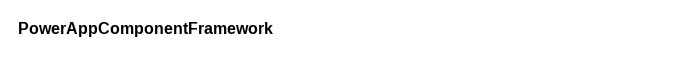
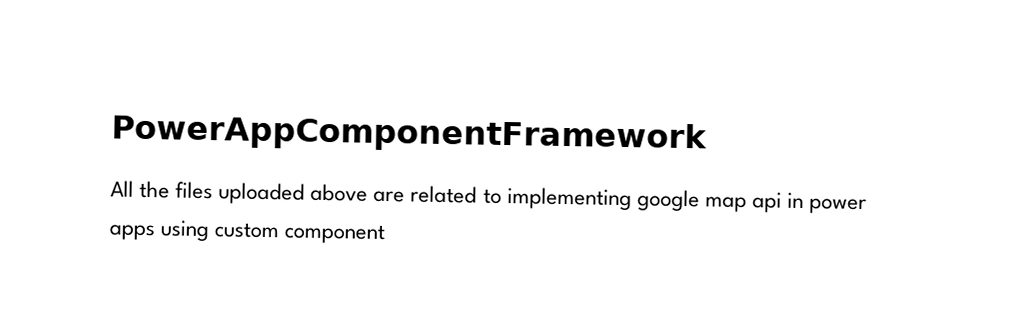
+ All the files uploaded above are related to implementing google map api in power apps using custom component

